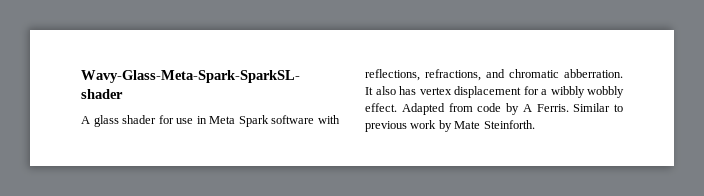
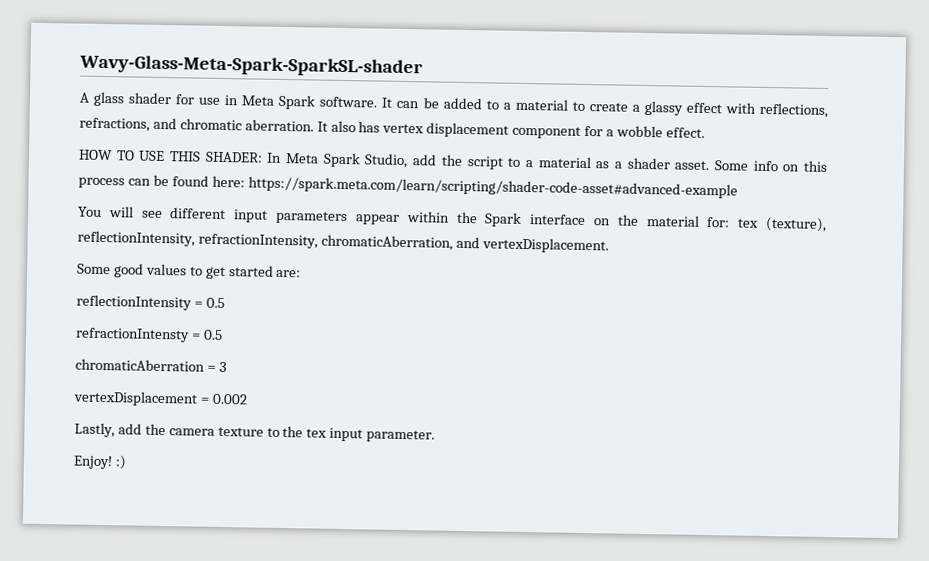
- A glass shader for use in Meta Spark software with reflections, refractions, and chromatic abberration.
+ A glass shader for use in Meta Spark software. It can be added to a material to create a glassy effect with reflections, refractions, and chromatic aberration.
- It also has vertex displacement for a wibbly wobbly effect. Adapted from code by A Ferris. Similar to previous work by Mate Steinforth.
+ It also has vertex displacement component for a wobble effect.
+ HOW TO USE THIS SHADER: In Meta Spark Studio, add the script to a material as a shader asset. Some info on this process can be found here: https://spark.meta.com/learn/scripting/shader-code-asset#advanced-example
+ You will see different input parameters appear within the Spark interface on the material for: tex (texture), reflectionIntensity, refractionIntensity, chromaticAberration, and vertexDisplacement.
+ Some good values to get started are:
+ reflectionIntensity = 0.5
+ refractionIntensty = 0.5
+ chromaticAberration = 3
+ vertexDisplacement = 0.002
+ Lastly, add the camera texture to the tex input parameter.
+ Enjoy! :)

